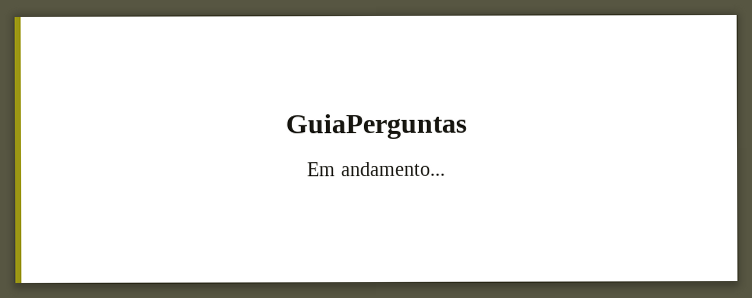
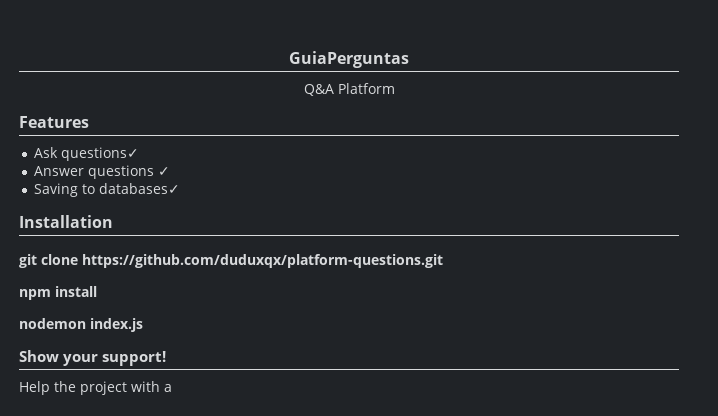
- Em andamento...
+ Q&A Platform
+ Features
+ Ask questions✓
+ Answer questions ✓
+ Saving to databases✓
+ Installation
+ git clone https://github.com/duduxqx/platform-questions.git
+ npm install
+ nodemon index.js
+ Show your support!
+ Help the project with a

